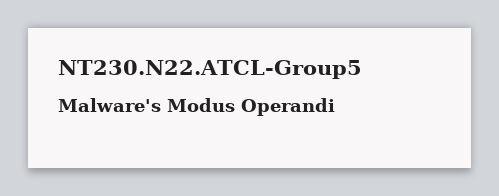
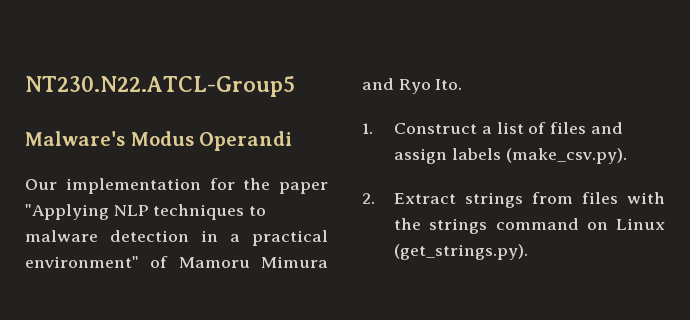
+ Our implementation for the paper "Applying NLP techniques to malware detection in a practical environment" of Mamoru Mimura and Ryo Ito.
+ 1. Construct a list of files and assign labels (make_csv.py).
+ 2. Extract strings from files with the strings command on Linux (get_strings.py).

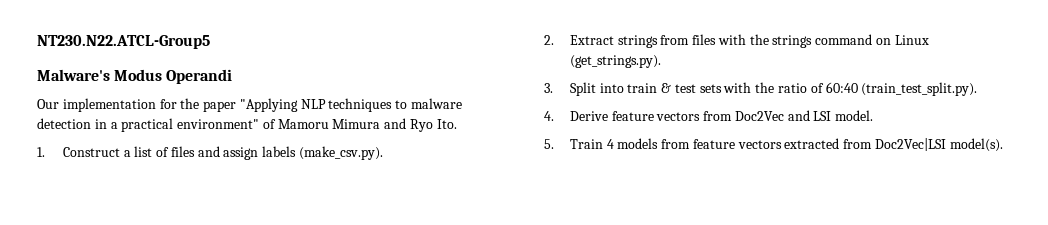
+ 3. Split into train & test sets with the ratio of 60:40 (train_test_split.py).
+ 4. Derive feature vectors from Doc2Vec and LSI model.
+ 5. Train 4 models from feature vectors extracted from Doc2Vec|LSI model(s).

